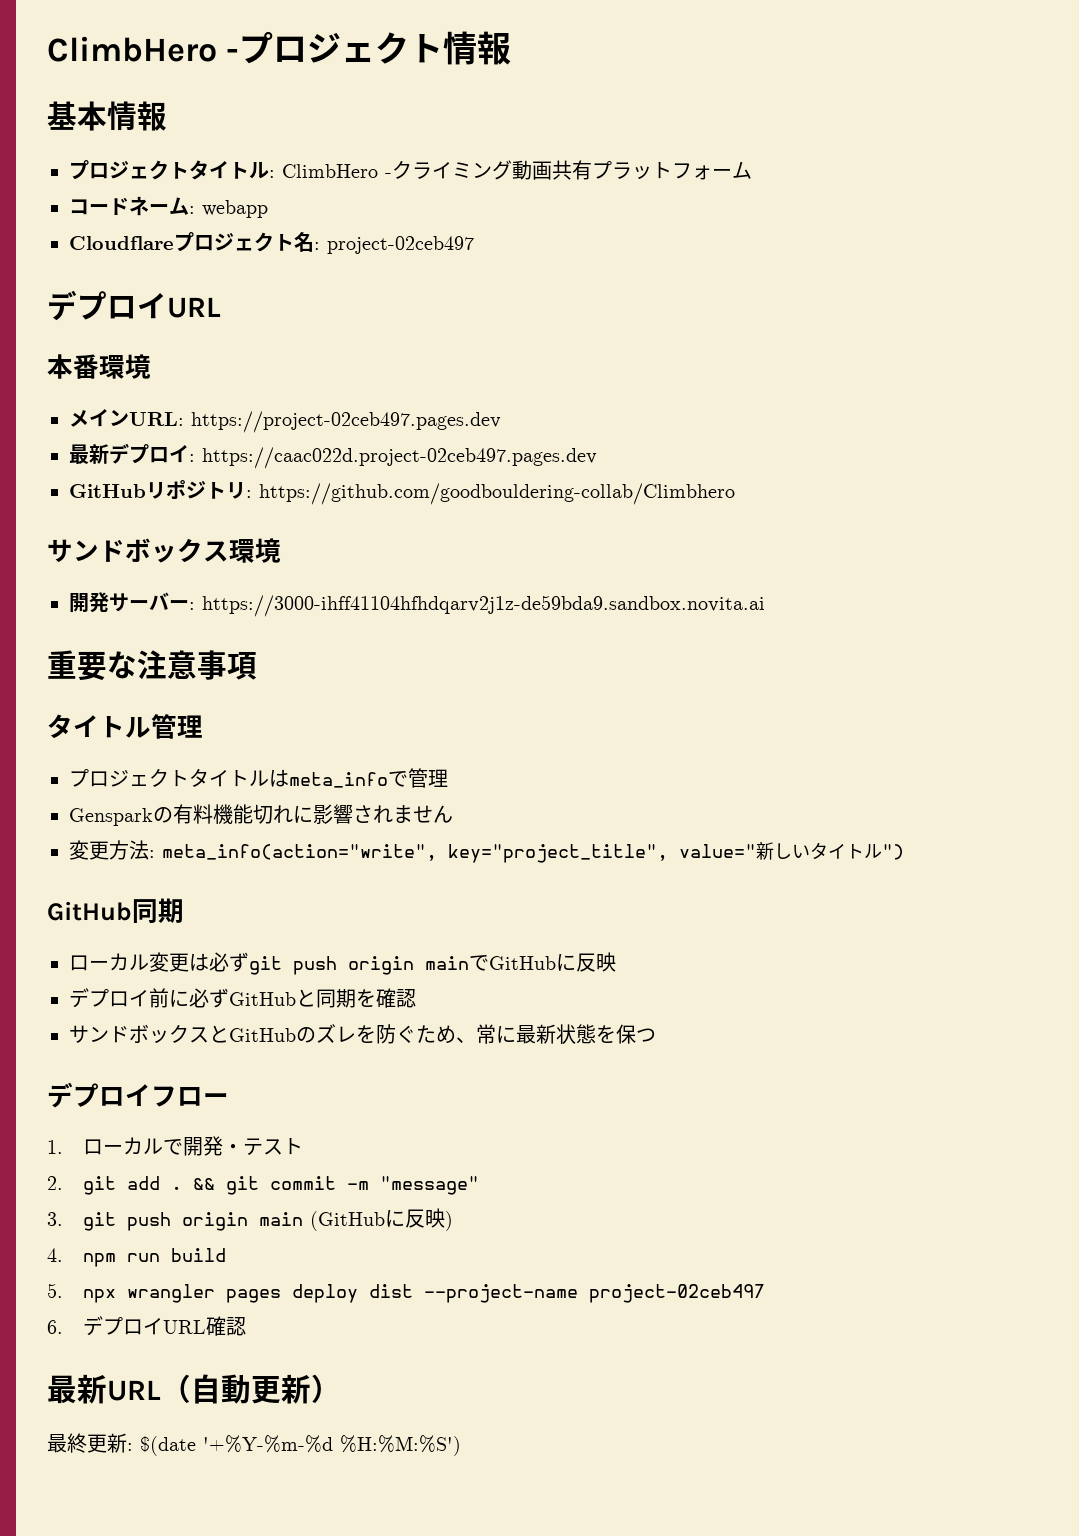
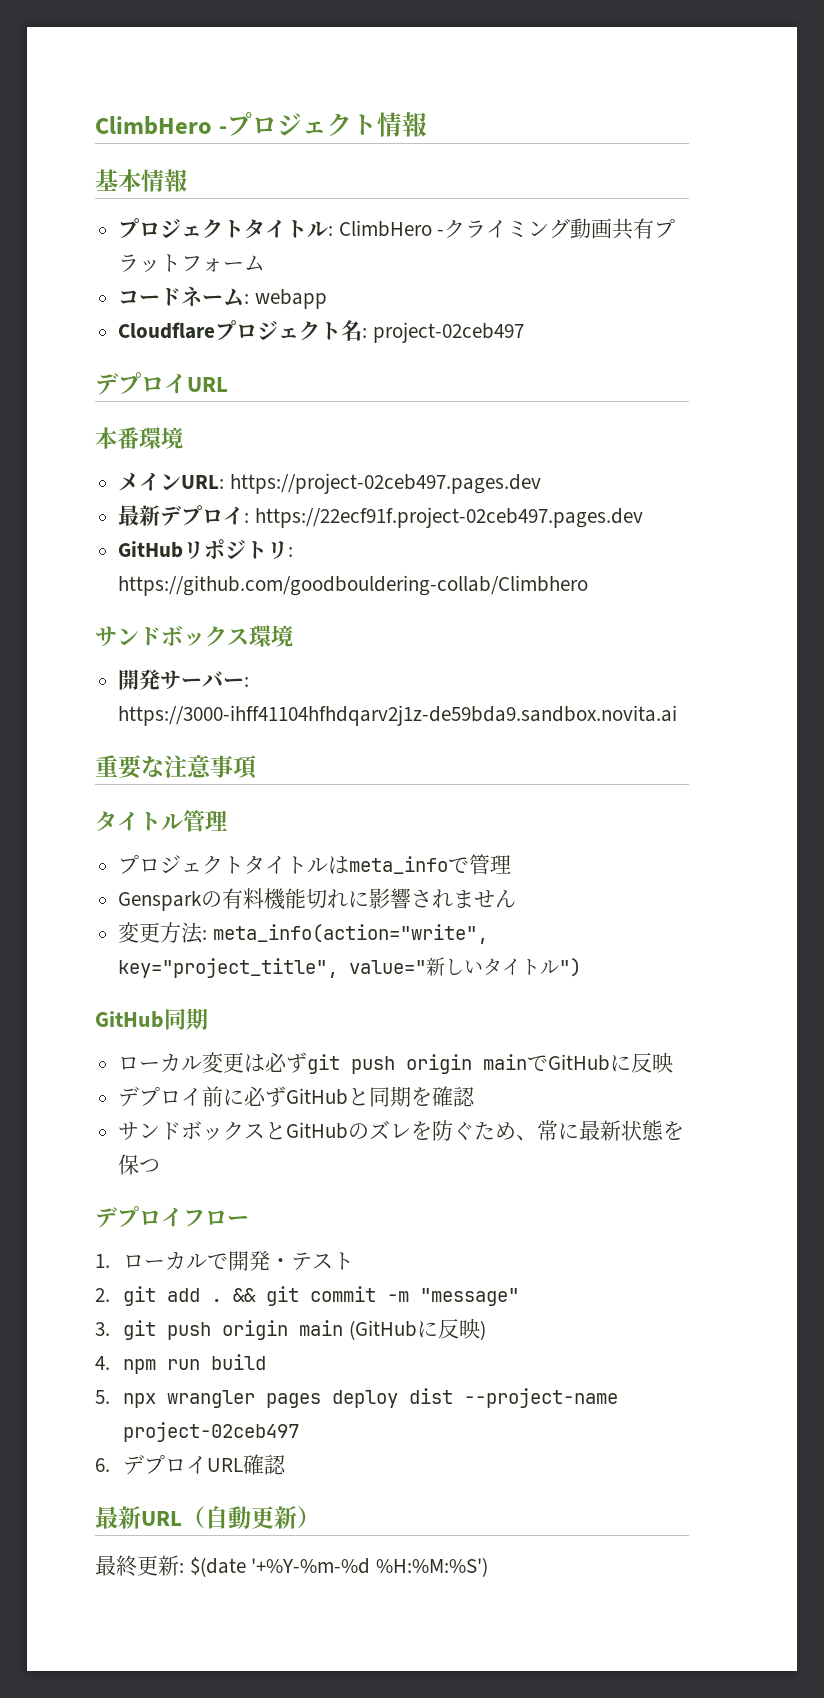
- 最新デプロイ: https://caac022d.project-02ceb497.pages.dev
+ 最新デプロイ: https://22ecf91f.project-02ceb497.pages.dev

